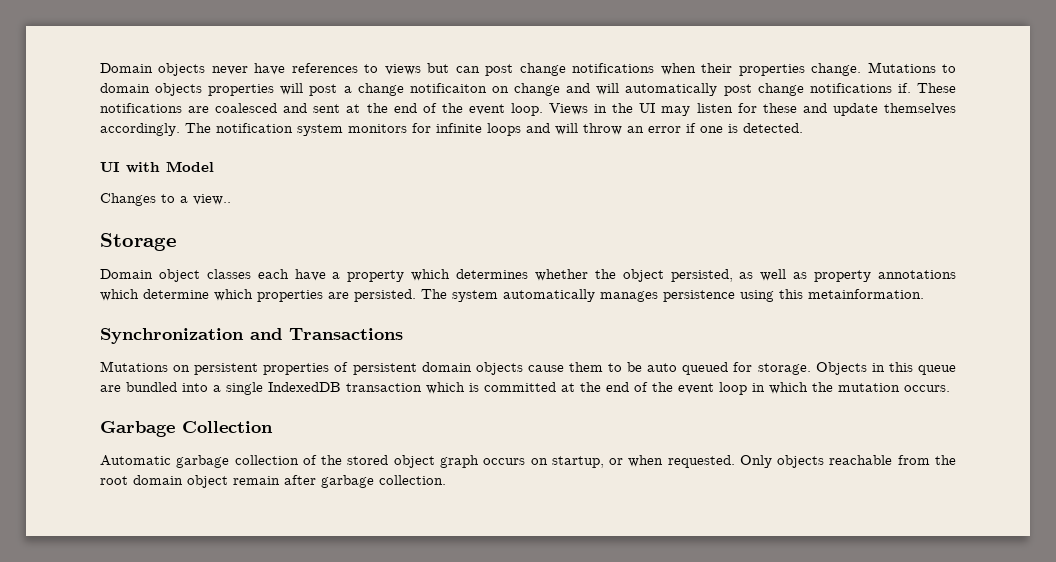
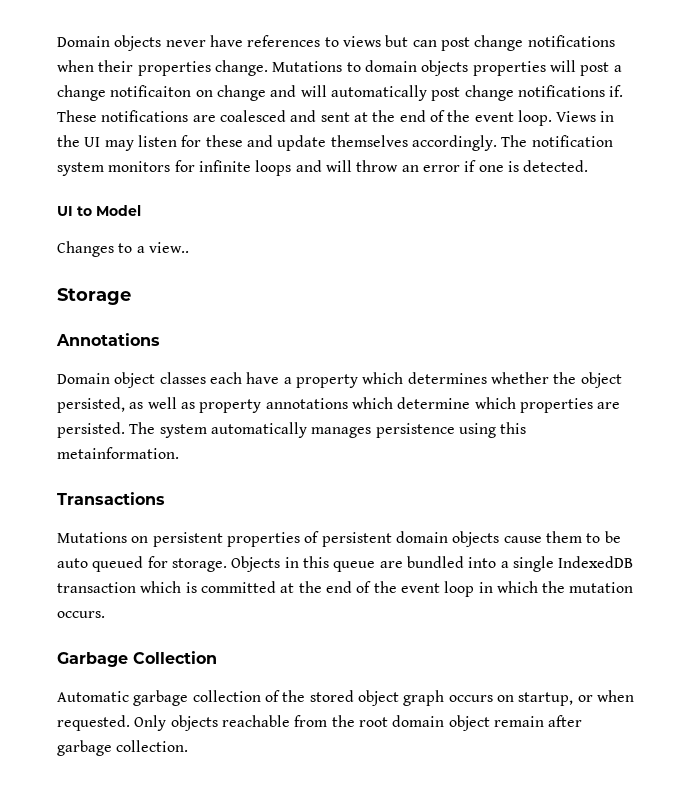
- UI with Model
+ UI to Model
+ Annotations
- Synchronization and Transactions
+ Transactions

